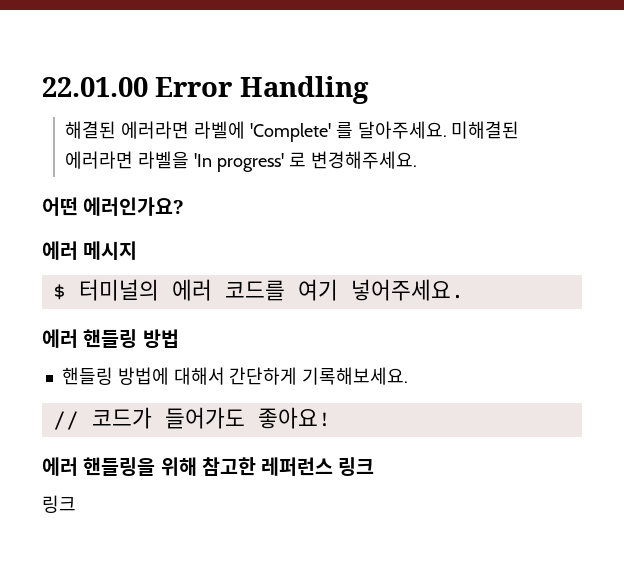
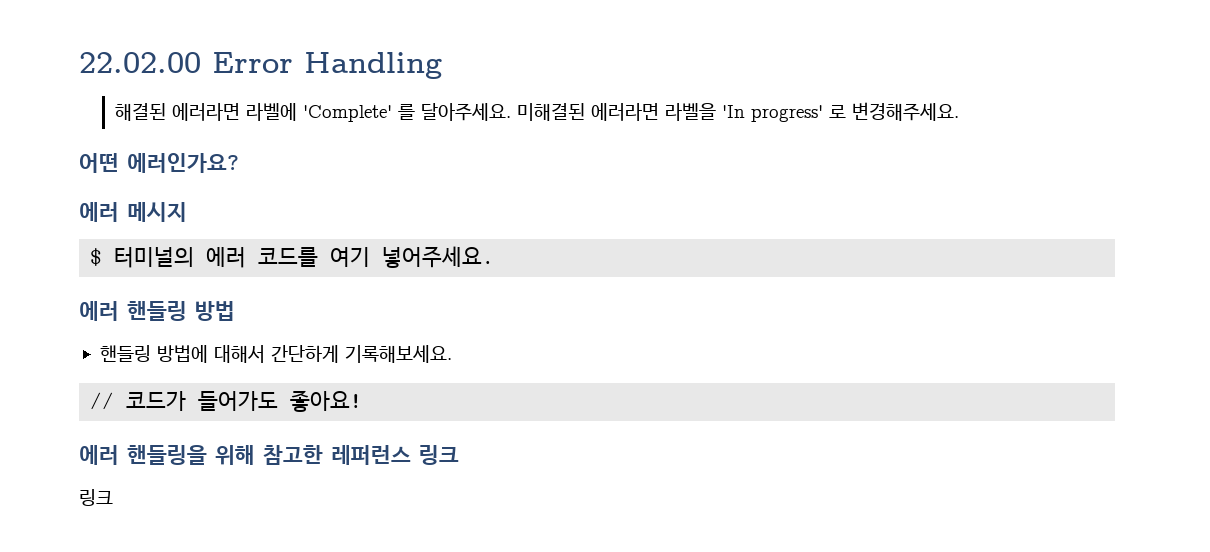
- 22.01.00 Error Handling
+ 22.02.00 Error Handling

